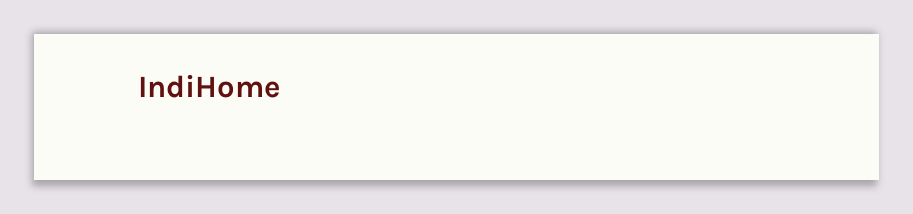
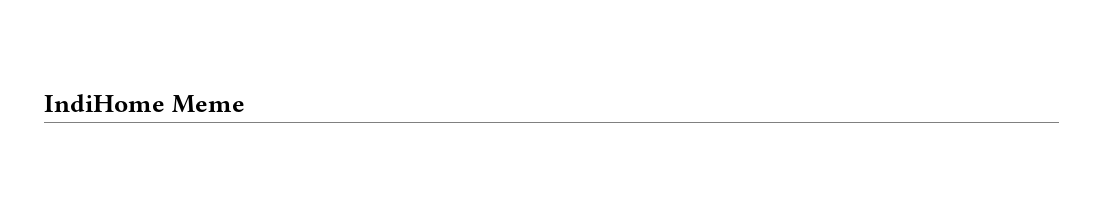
- IndiHome
+ IndiHome Meme

